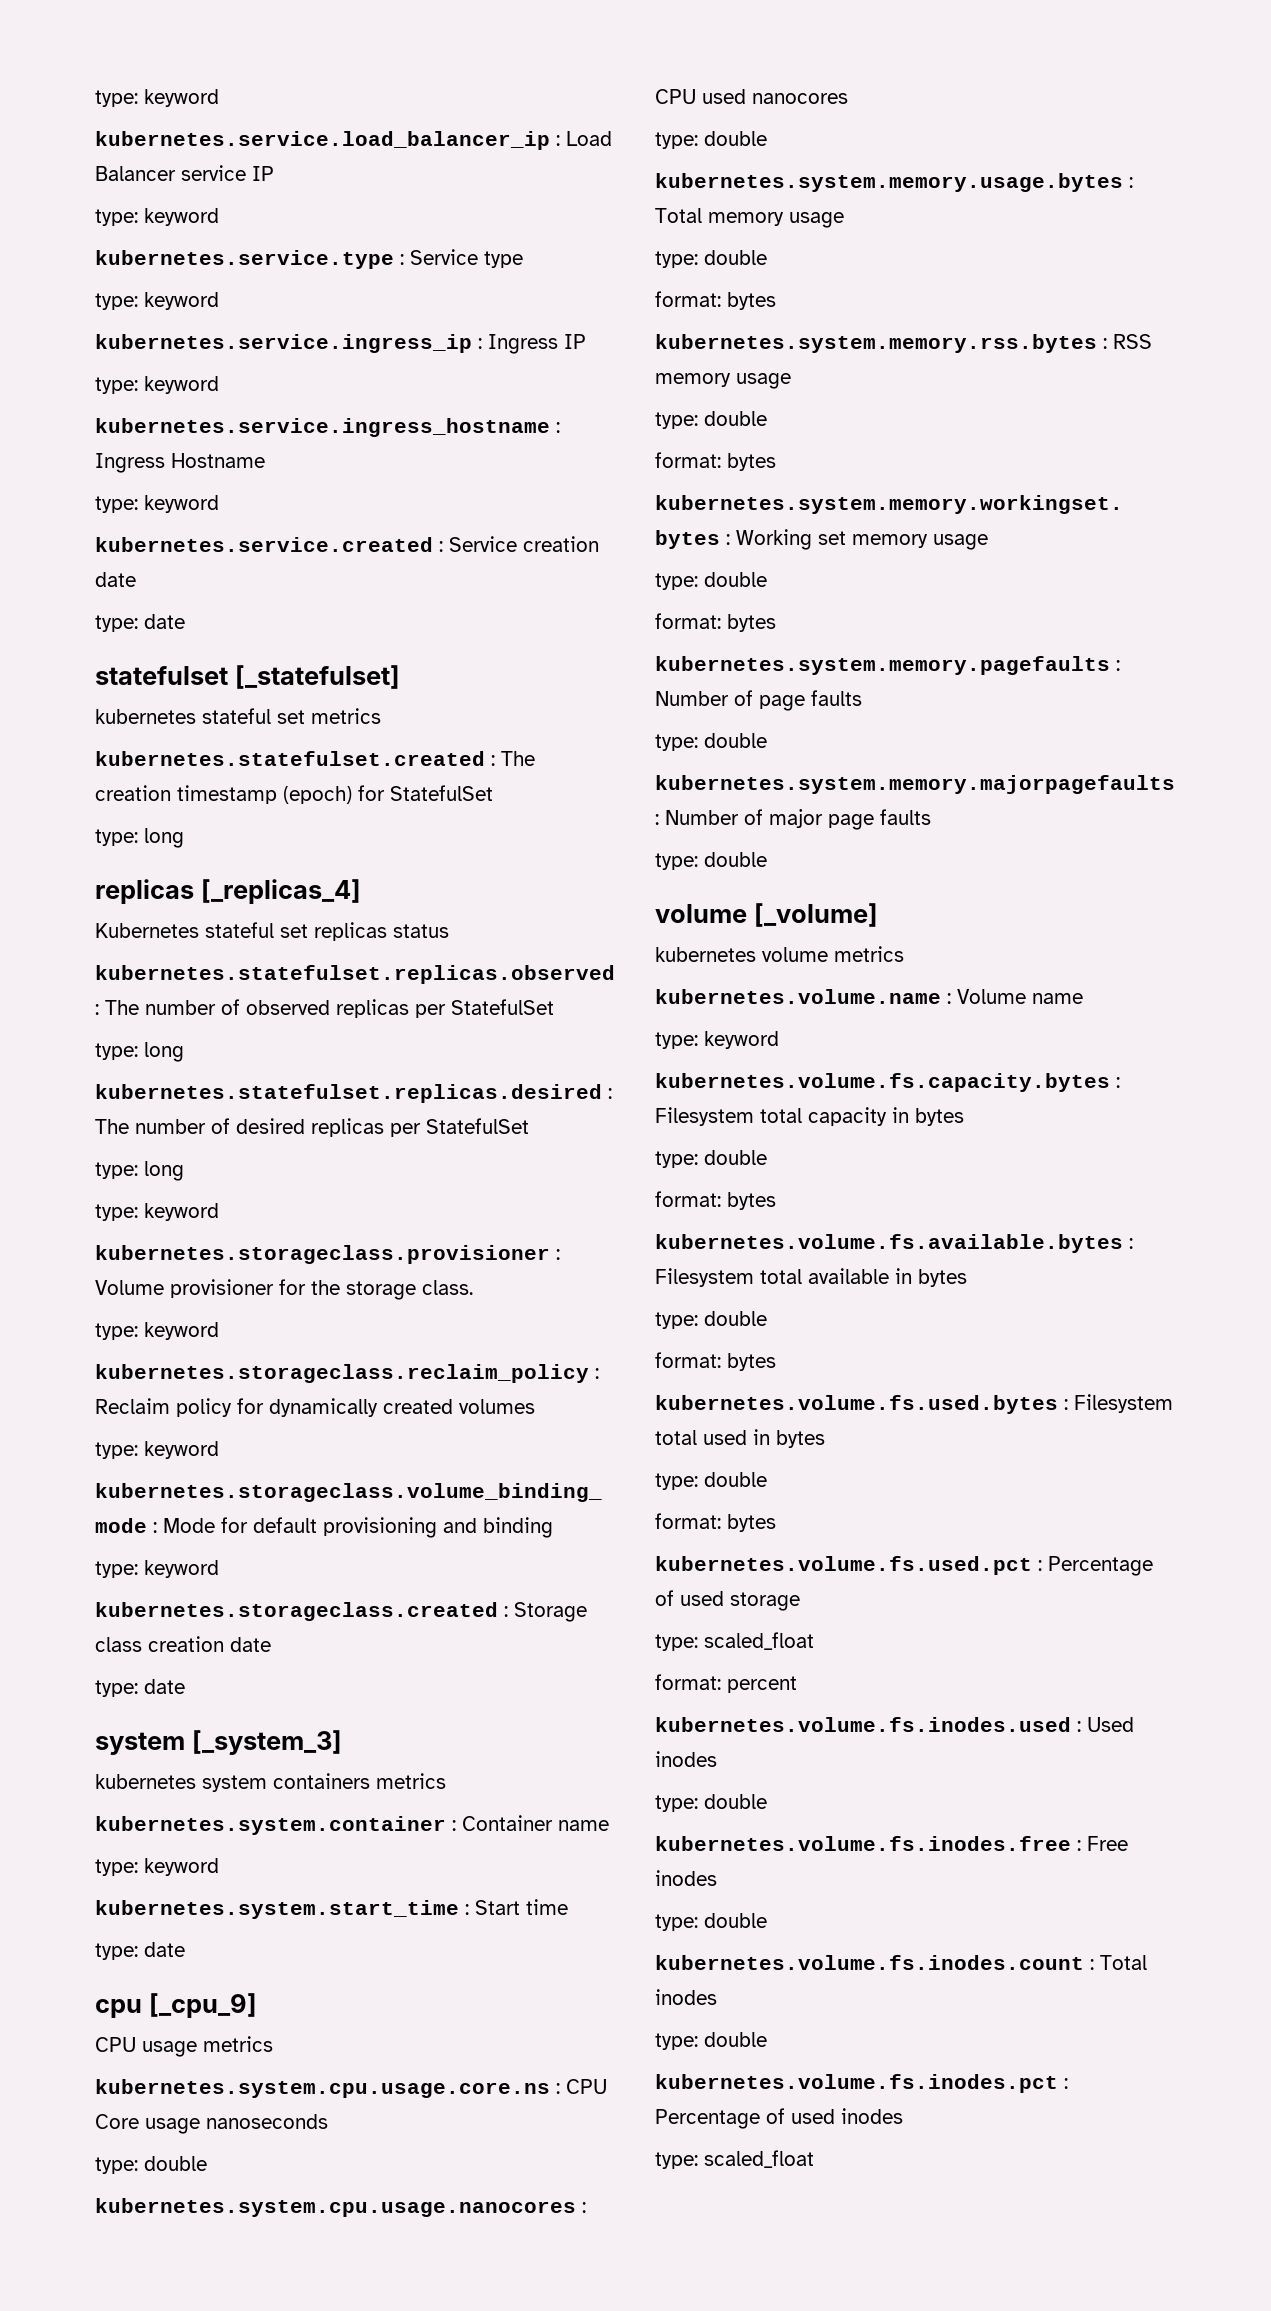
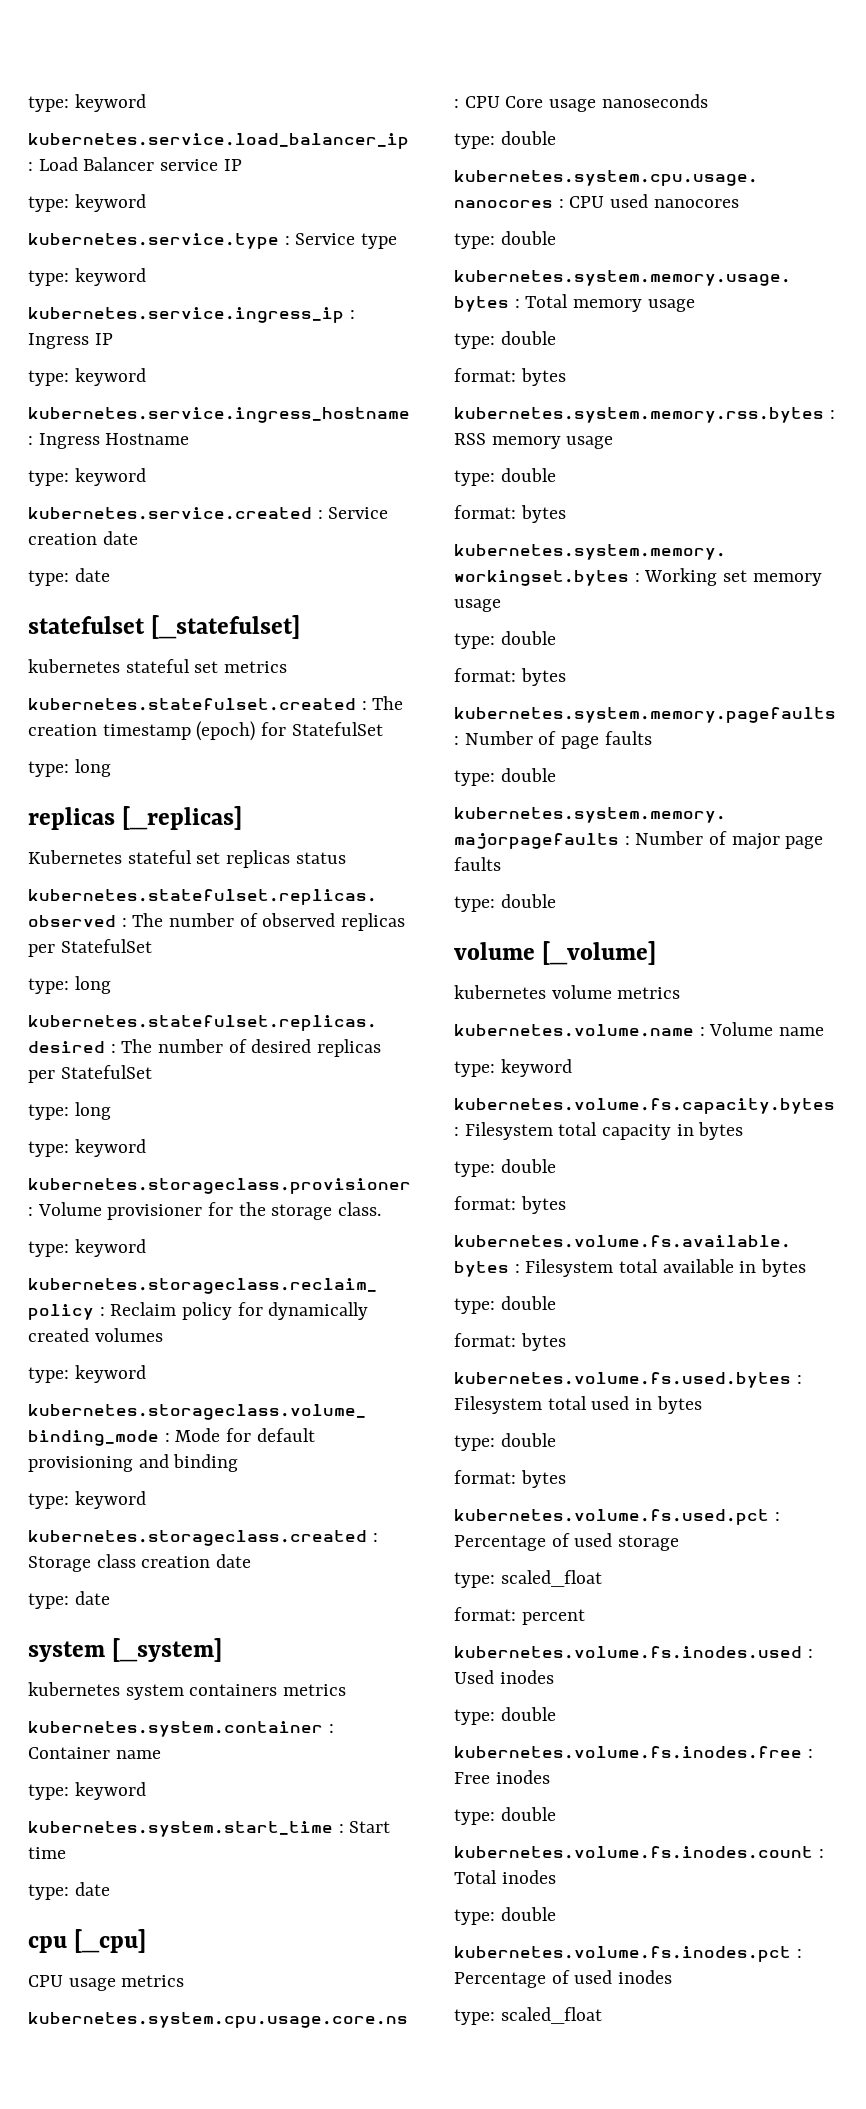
- replicas [_replicas_4]
+ replicas [_replicas]
- system [_system_3]
+ system [_system]
- cpu [_cpu_9]
+ cpu [_cpu]

